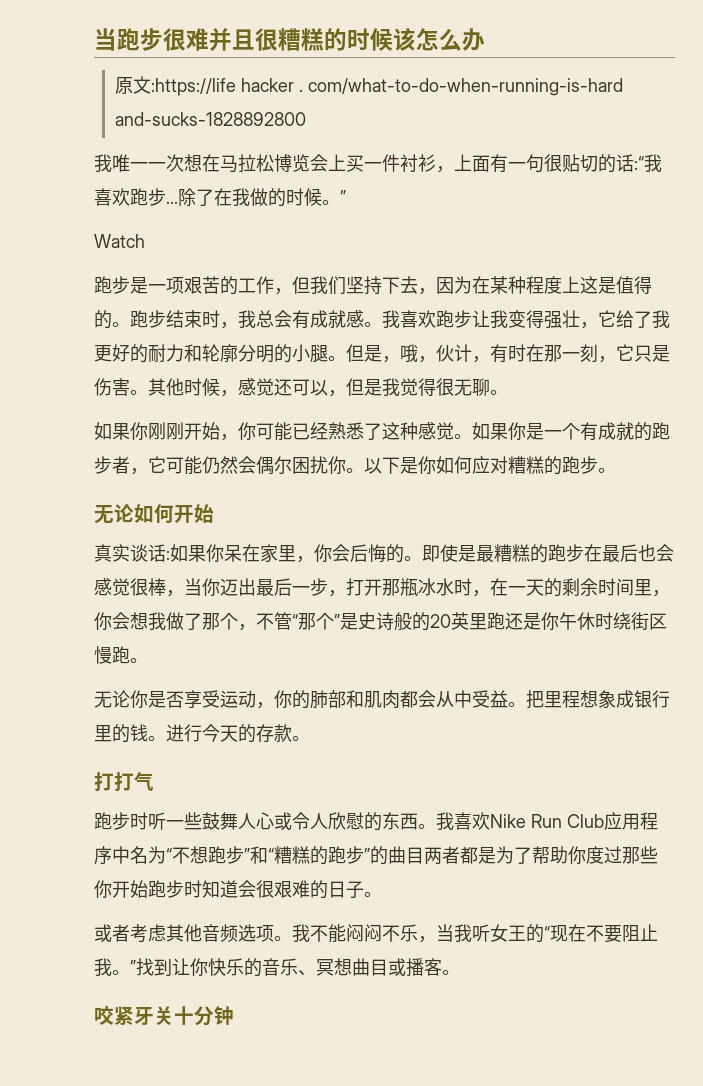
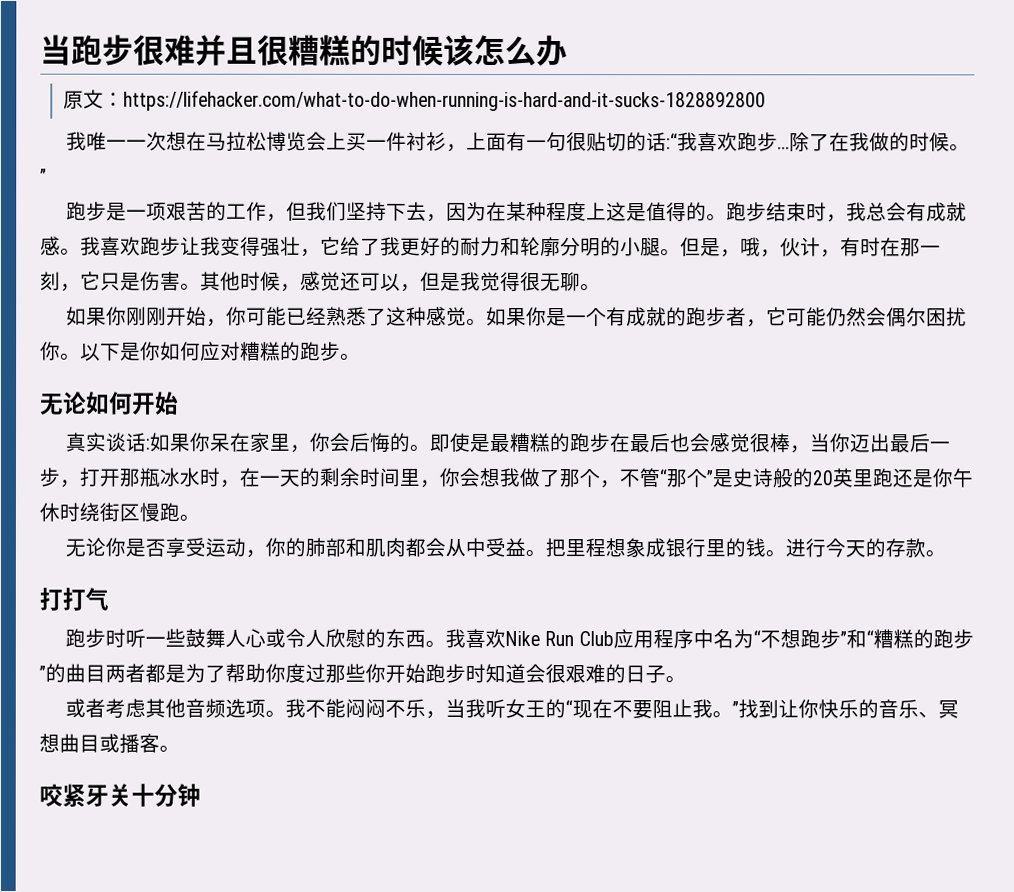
- 原文:https://life hacker . com/what-to-do-when-running-is-hard and-sucks-1828892800
+ 原文：https://lifehacker.com/what-to-do-when-running-is-hard-and-it-sucks-1828892800
- Watch

